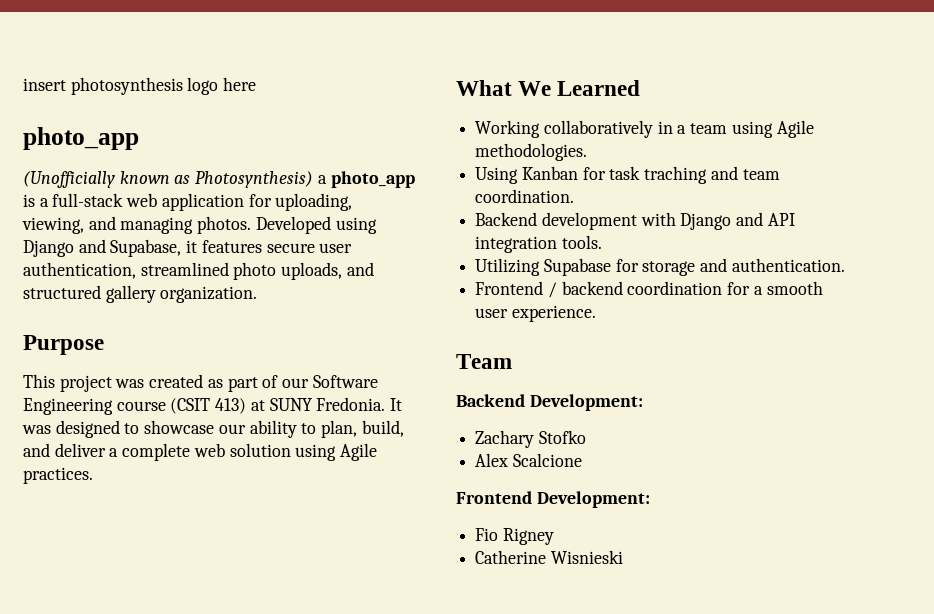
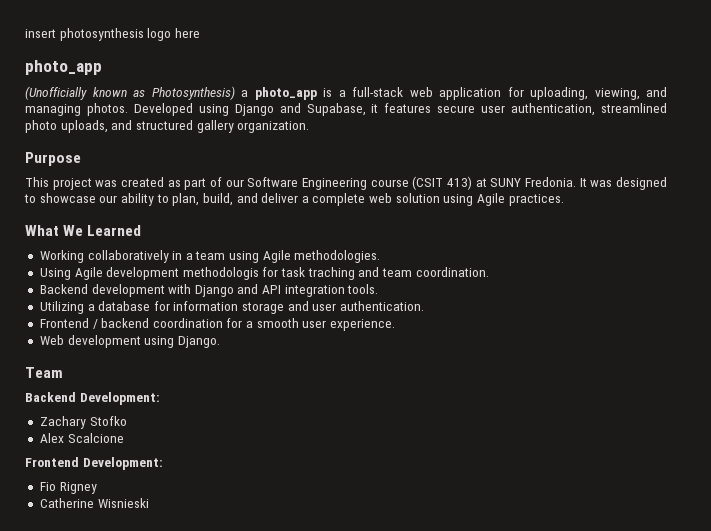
- Using Kanban for task traching and team coordination.
+ Using Agile development methodologis for task traching and team coordination.
- Utilizing Supabase for storage and authentication.
+ Utilizing a database for information storage and user authentication.
+ Web development using Django.

